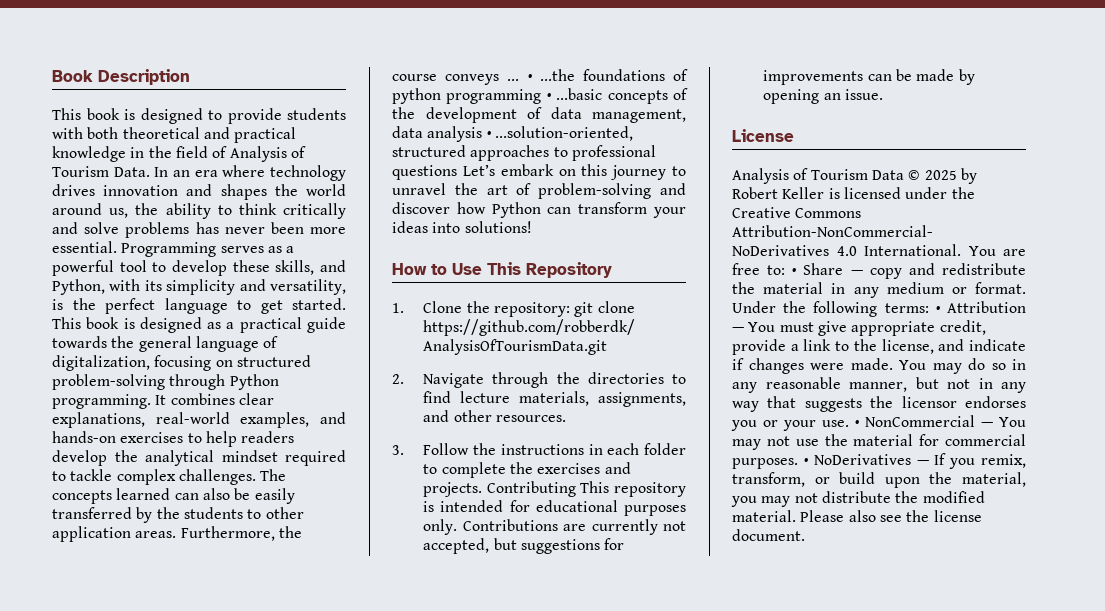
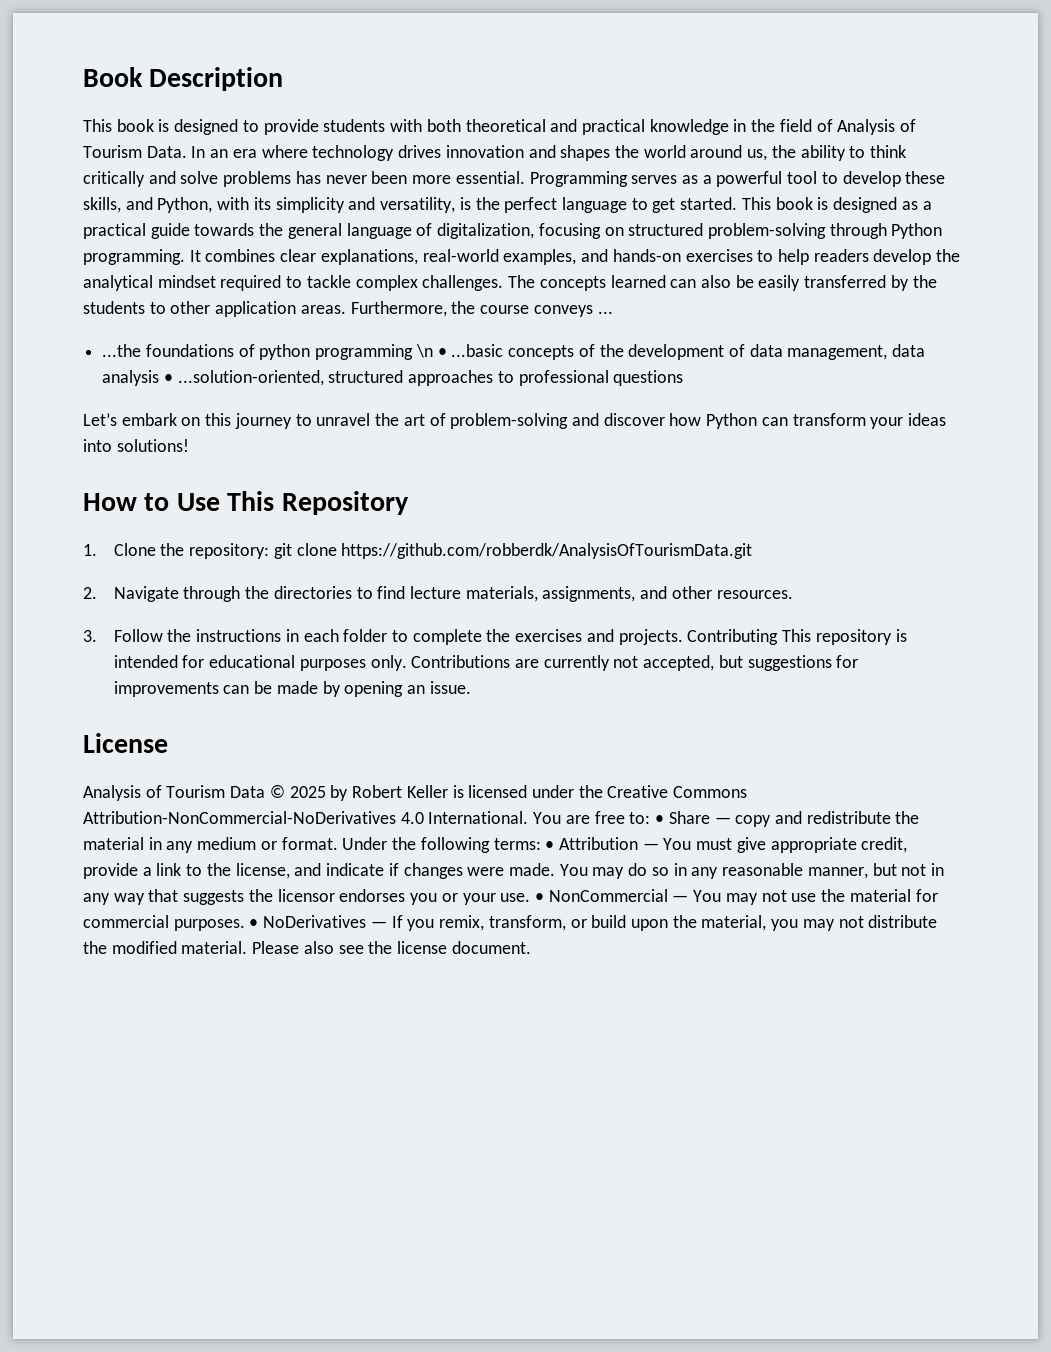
- Furthermore, the course conveys ... • ...the foundations of python programming • ...basic concepts of the development of data management, data analysis • ...solution-oriented, structured approaches to professional questions Let’s embark on this journey to unravel the art of problem-solving and discover how Python can transform your ideas into solutions!
+ Furthermore, the course conveys ...
+ ...the foundations of python programming \n • ...basic concepts of the development of data management, data analysis • ...solution-oriented, structured approaches to professional questions
+ Let’s embark on this journey to unravel the art of problem-solving and discover how Python can transform your ideas into solutions!

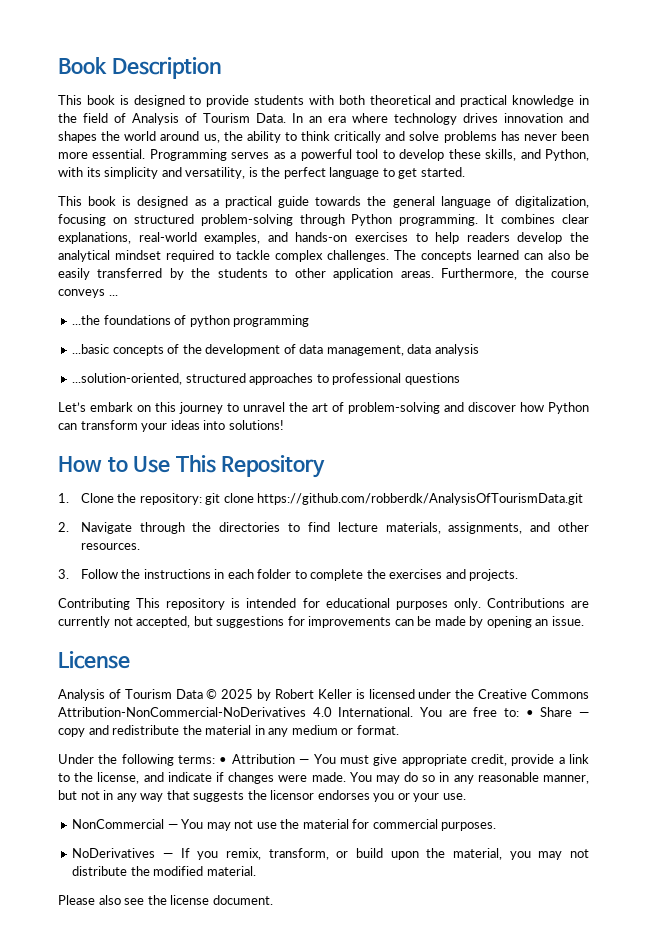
- Programming serves as a powerful tool to develop these skills, and Python, with its simplicity and versatility, is the perfect language to get started. This book is designed as a practical guide towards the general language of digitalization, focusing on structured problem-solving through Python programming.
+ Programming serves as a powerful tool to develop these skills, and Python, with its simplicity and versatility, is the perfect language to get started.
+ This book is designed as a practical guide towards the general language of digitalization, focusing on structured problem-solving through Python programming.
- ...the foundations of python programming \n • ...basic concepts of the development of data management, data analysis • ...solution-oriented, structured approaches to professional questions
+ ...the foundations of python programming
+ ...basic concepts of the development of data management, data analysis
+ ...solution-oriented, structured approaches to professional questions
- 3. Follow the instructions in each folder to complete the exercises and projects. Contributing This repository is intended for educational purposes only.
+ 3. Follow the instructions in each folder to complete the exercises and projects.
+ Contributing This repository is intended for educational purposes only.
- You are free to: • Share — copy and redistribute the material in any medium or format. Under the following terms: • Attribution — You must give appropriate credit, provide a link to the license, and indicate if changes were made.
+ You are free to: • Share — copy and redistribute the material in any medium or format.
+ Under the following terms: • Attribution — You must give appropriate credit, provide a link to the license, and indicate if changes were made.
- You may do so in any reasonable manner, but not in any way that suggests the licensor endorses you or your use. • NonCommercial — You may not use the material for commercial purposes. • NoDerivatives — If you remix, transform, or build upon the material, you may not distribute the modified material. Please also see the license document.
+ You may do so in any reasonable manner, but not in any way that suggests the licensor endorses you or your use.
+ NonCommercial — You may not use the material for commercial purposes.
+ NoDerivatives — If you remix, transform, or build upon the material, you may not distribute the modified material.
+ Please also see the license document.

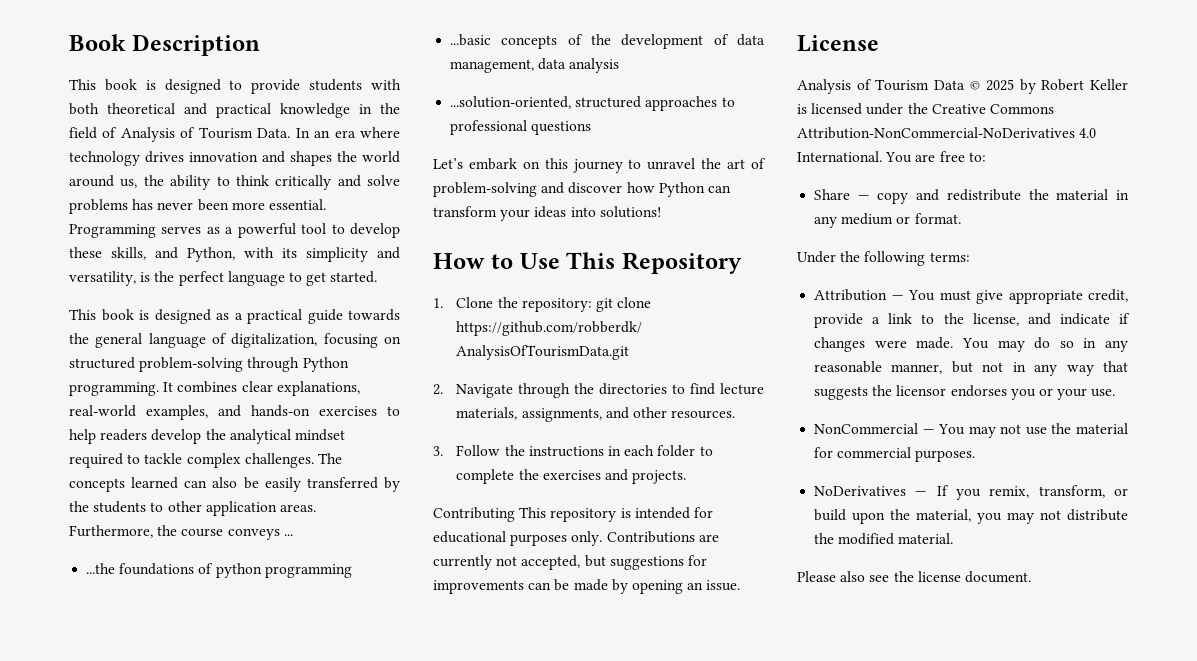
- You are free to: • Share — copy and redistribute the material in any medium or format.
+ You are free to:
+ Share — copy and redistribute the material in any medium or format.
- Under the following terms: • Attribution — You must give appropriate credit, provide a link to the license, and indicate if changes were made.
+ Under the following terms:
+ Attribution — You must give appropriate credit, provide a link to the license, and indicate if changes were made.

